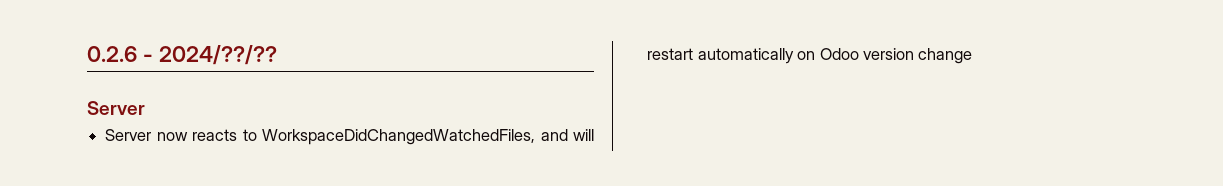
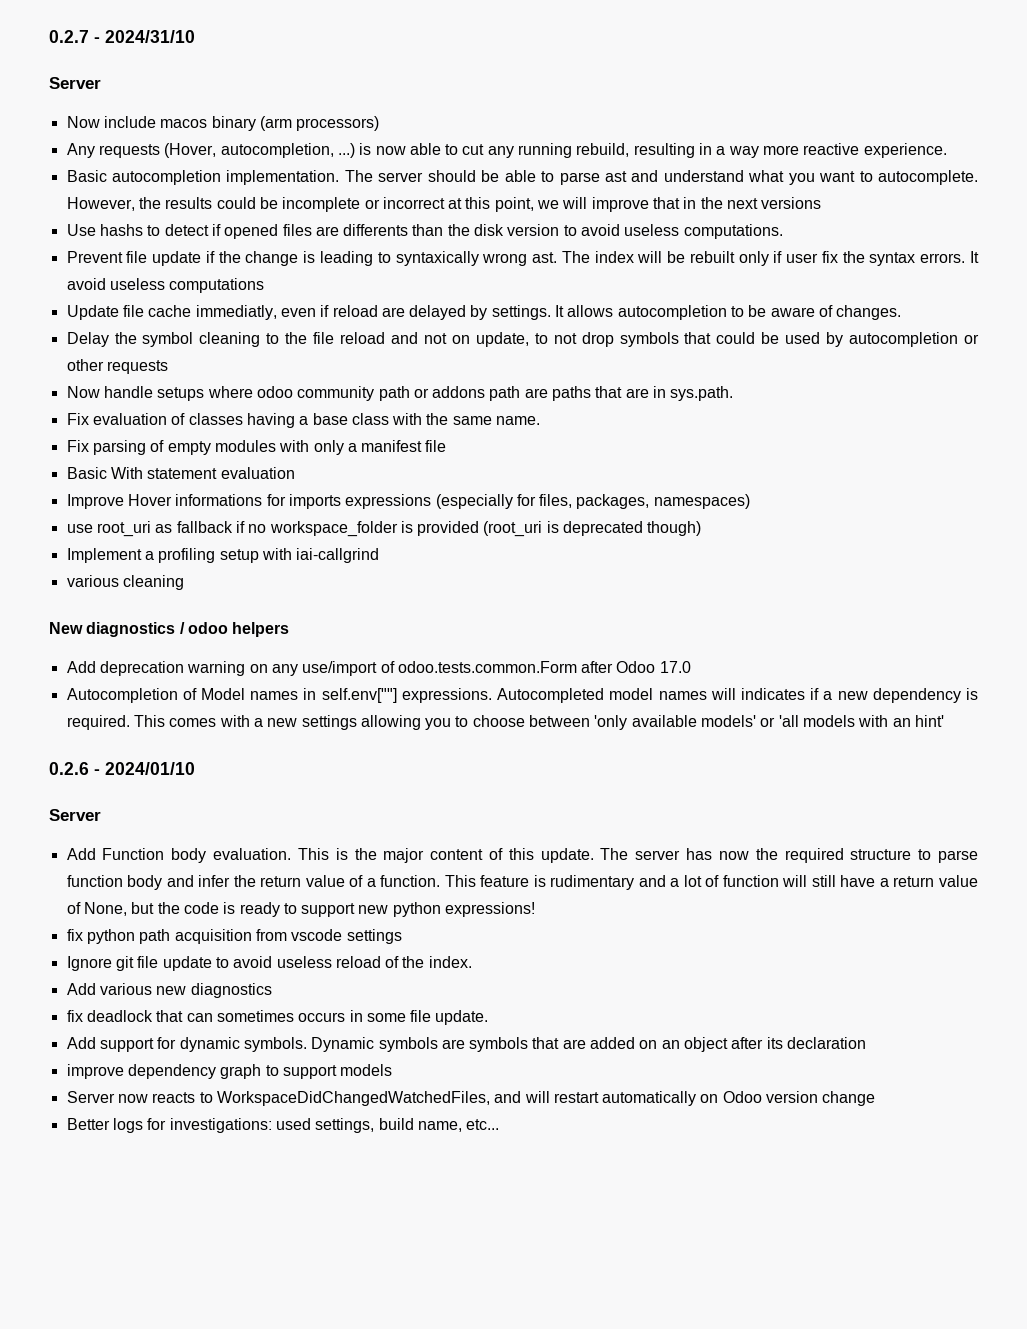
+ 0.2.7 - 2024/31/10
+ Server
+ Now include macos binary (arm processors)
+ Any requests (Hover, autocompletion, ...) is now able to cut any running rebuild, resulting in a way more reactive experience.
+ Basic autocompletion implementation. The server should be able to parse ast and understand what you want to autocomplete. However, the results could be incomplete or incorrect at this point, we will improve that in the next versions
+ Use hashs to detect if opened files are differents than the disk version to avoid useless computations.
+ Prevent file update if the change is leading to syntaxically wrong ast. The index will be rebuilt only if user fix the syntax errors. It avoid useless computations
+ Update file cache immediatly, even if reload are delayed by settings. It allows autocompletion to be aware of changes.
+ Delay the symbol cleaning to the file reload and not on update, to not drop symbols that could be used by autocompletion or other requests
+ Now handle setups where odoo community path or addons path are paths that are in sys.path.
+ Fix evaluation of classes having a base class with the same name.
+ Fix parsing of empty modules with only a manifest file
+ Basic With statement evaluation
+ Improve Hover informations for imports expressions (especially for files, packages, namespaces)
+ use root_uri as fallback if no workspace_folder is provided (root_uri is deprecated though)
+ Implement a profiling setup with iai-callgrind
+ various cleaning
+ New diagnostics / odoo helpers
+ Add deprecation warning on any use/import of odoo.tests.common.Form after Odoo 17.0
+ Autocompletion of Model names in self.env[""] expressions. Autocompleted model names will indicates if a new dependency is required. This comes with a new settings allowing you to choose between 'only available models' or 'all models with an hint'
- 0.2.6 - 2024/??/??
+ 0.2.6 - 2024/01/10
  Server
+ Add Function body evaluation. This is the major content of this update. The server has now the required structure to parse function body and infer the return value of a function. This feature is rudimentary and a lot of function will still have a return value of None, but the code is ready to support new python expressions!
+ fix python path acquisition from vscode settings
+ Ignore git file update to avoid useless reload of the index.
+ Add various new diagnostics
+ fix deadlock that can sometimes occurs in some file update.
+ Add support for dynamic symbols. Dynamic symbols are symbols that are added on an object after its declaration
+ improve dependency graph to support models
+ Better logs for investigations: used settings, build name, etc...

